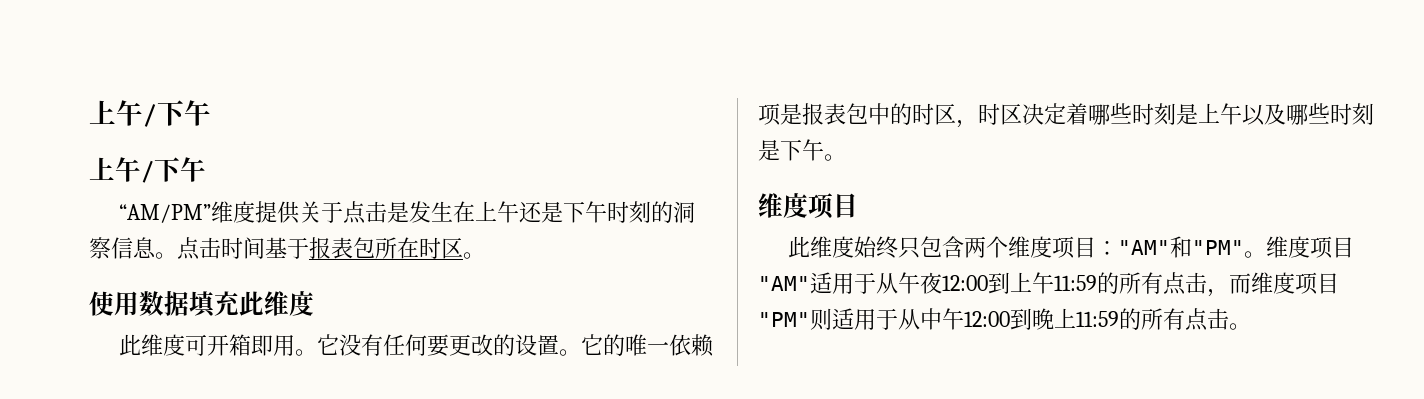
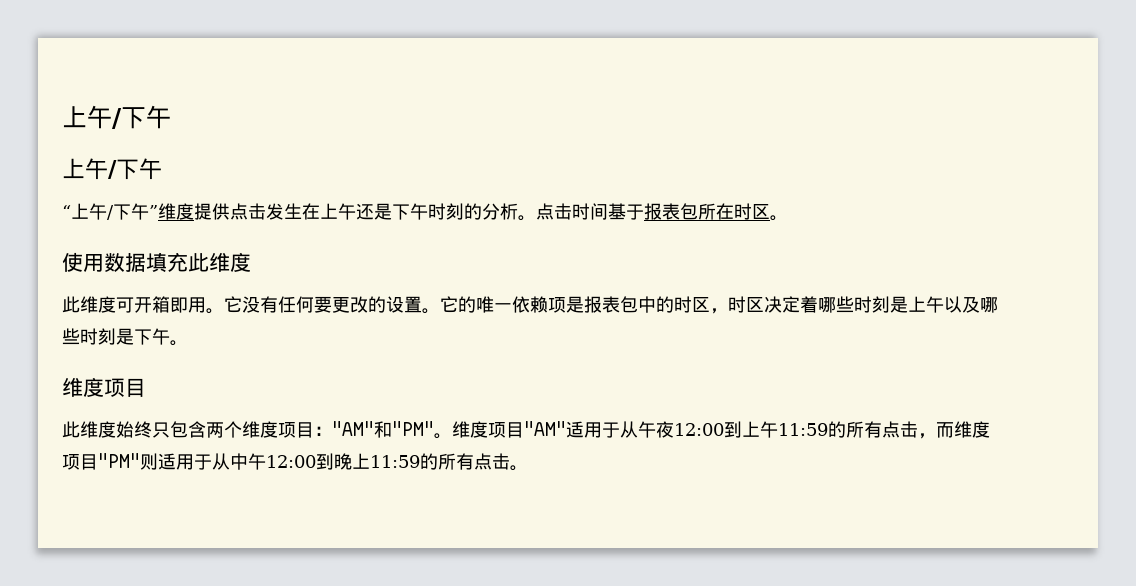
- “AM/PM”维度提供关于点击是发生在上午还是下午时刻的洞察信息。
+ “上午/下午”维度提供点击发生在上午还是下午时刻的分析。

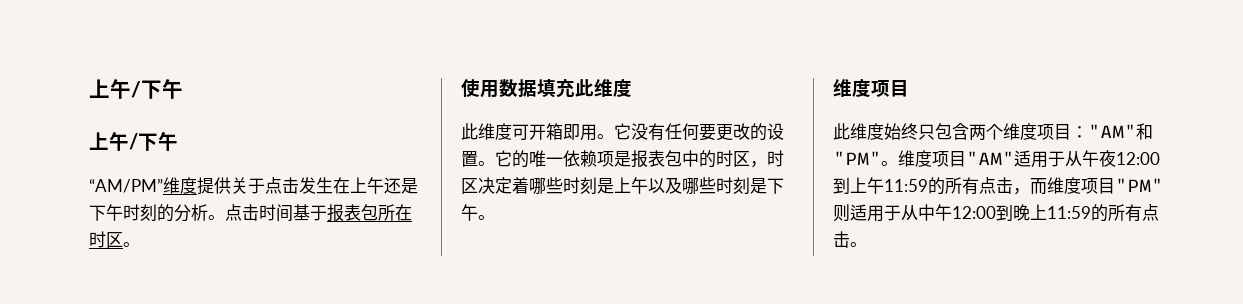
- “上午/下午”维度提供点击发生在上午还是下午时刻的分析。
+ “AM/PM”维度提供关于点击发生在上午还是下午时刻的分析。

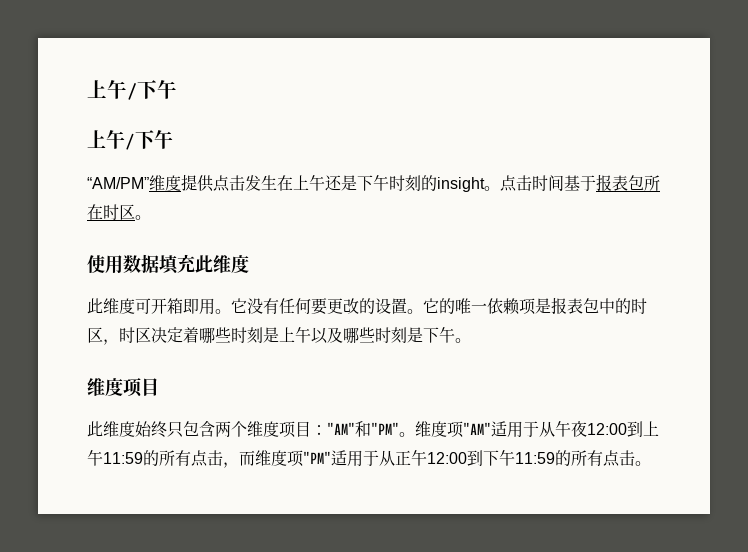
- “AM/PM”维度提供关于点击发生在上午还是下午时刻的分析。
+ “AM/PM”维度提供点击发生在上午还是下午时刻的insight。
- 维度项目"AM"适用于从午夜12:00到上午11:59的所有点击，而维度项目"PM"则适用于从中午12:00到晚上11:59的所有点击。
+ 维度项"AM"适用于从午夜12:00到上午11:59的所有点击，而维度项"PM"适用于从正午12:00到下午11:59的所有点击。

